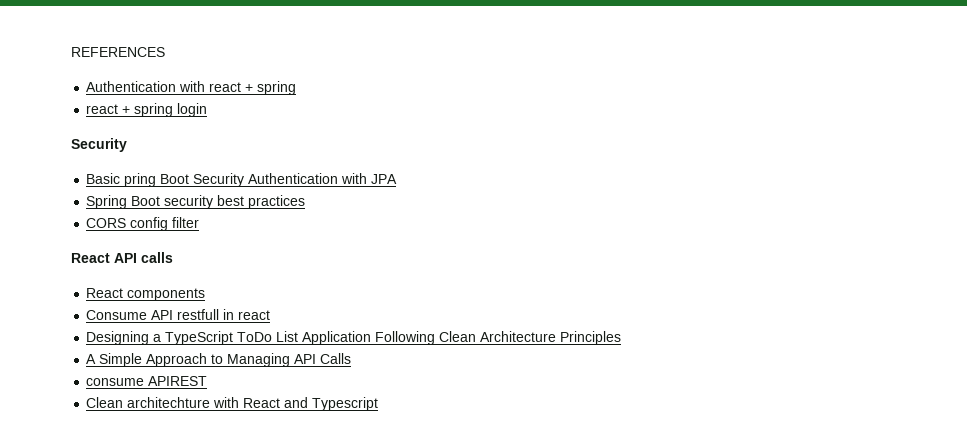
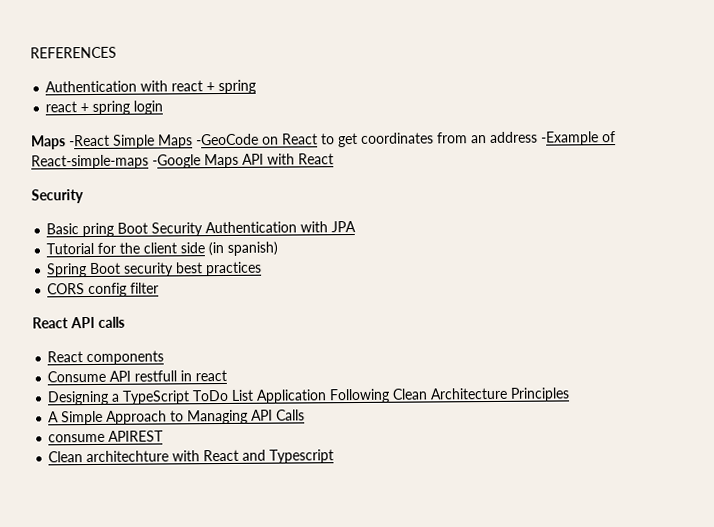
+ Maps -React Simple Maps -GeoCode on React to get coordinates from an address -Example of React-simple-maps -Google Maps API with React
+ Tutorial for the client side (in spanish)

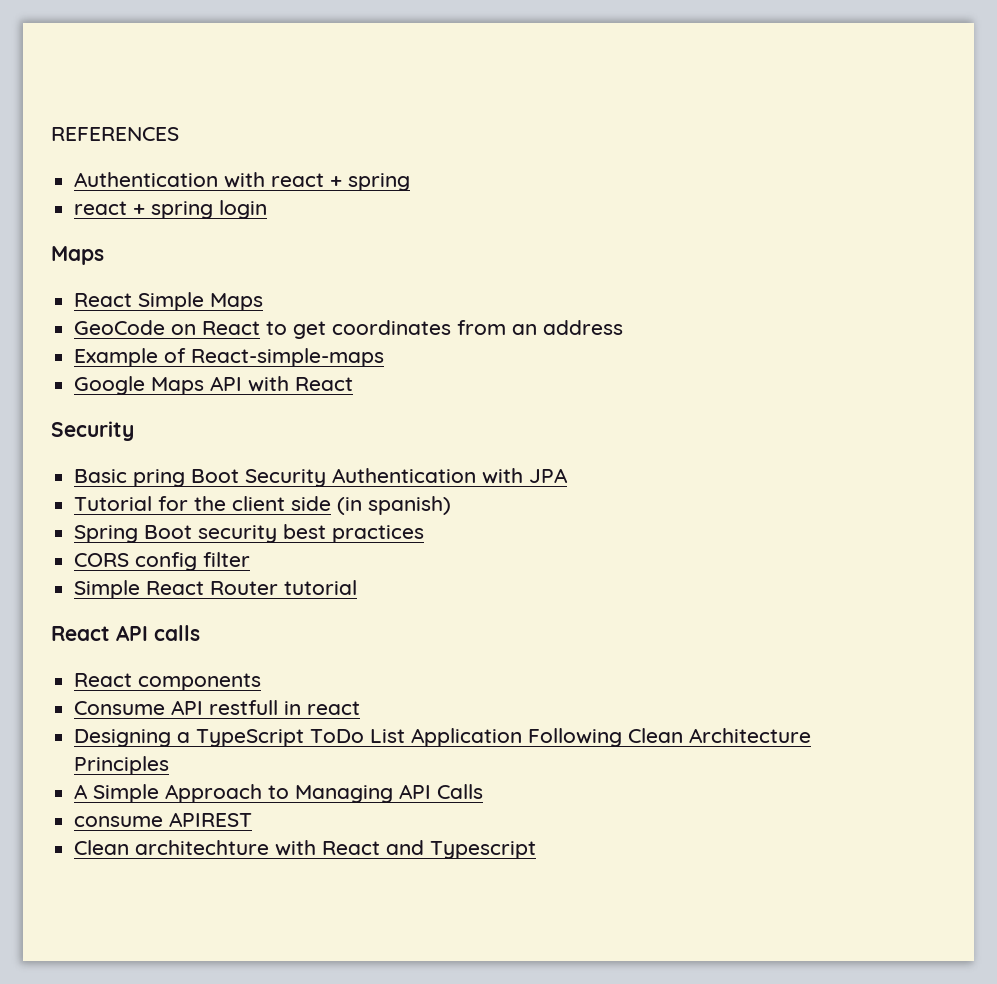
  react + spring login
- Maps -React Simple Maps -GeoCode on React to get coordinates from an address -Example of React-simple-maps -Google Maps API with React
+ Maps
+ React Simple Maps
+ GeoCode on React to get coordinates from an address
+ Example of React-simple-maps
+ Google Maps API with React
+ Simple React Router tutorial

